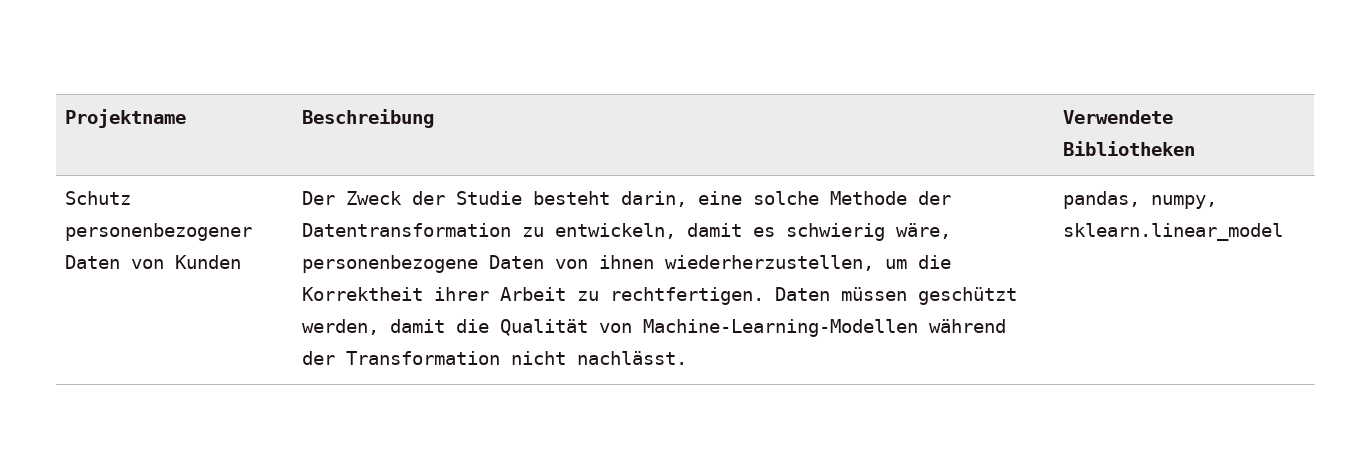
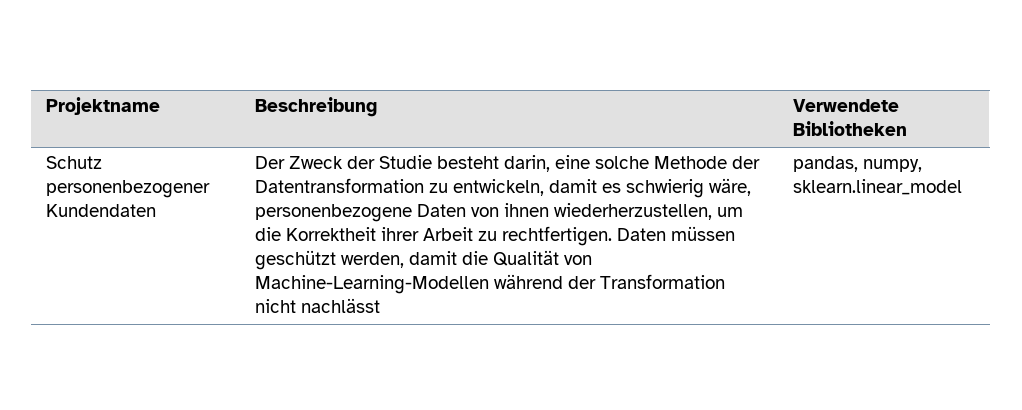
- Schutz personenbezogener Daten von Kunden
+ Schutz personenbezogener Kundendaten
- Daten müssen geschützt werden, damit die Qualität von Machine-Learning-Modellen während der Transformation nicht nachlässt.
+ Daten müssen geschützt werden, damit die Qualität von Machine-Learning-Modellen während der Transformation nicht nachlässt

